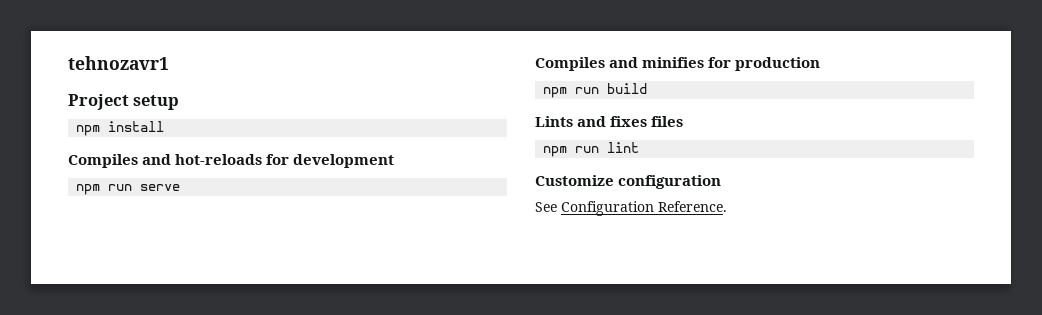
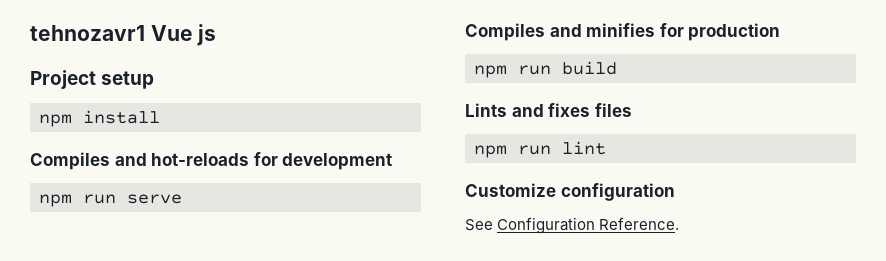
- tehnozavr1
+ tehnozavr1 Vue js

